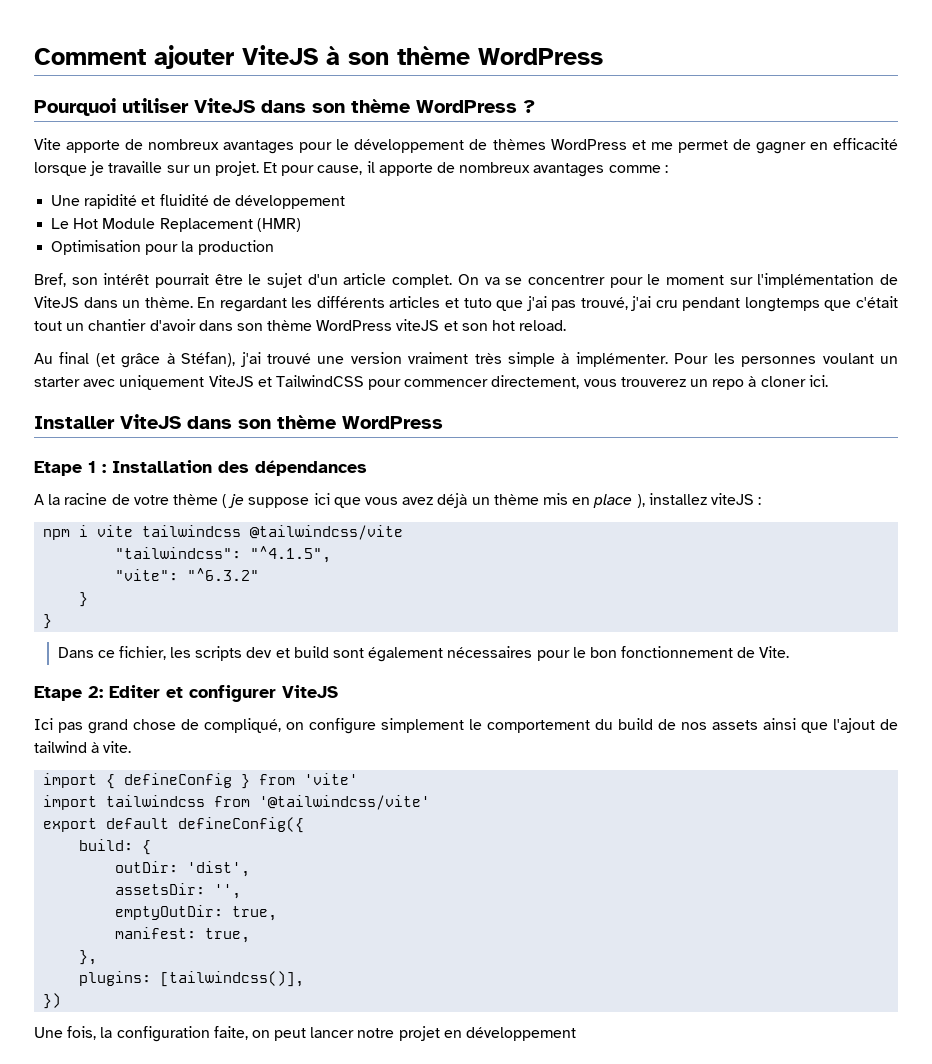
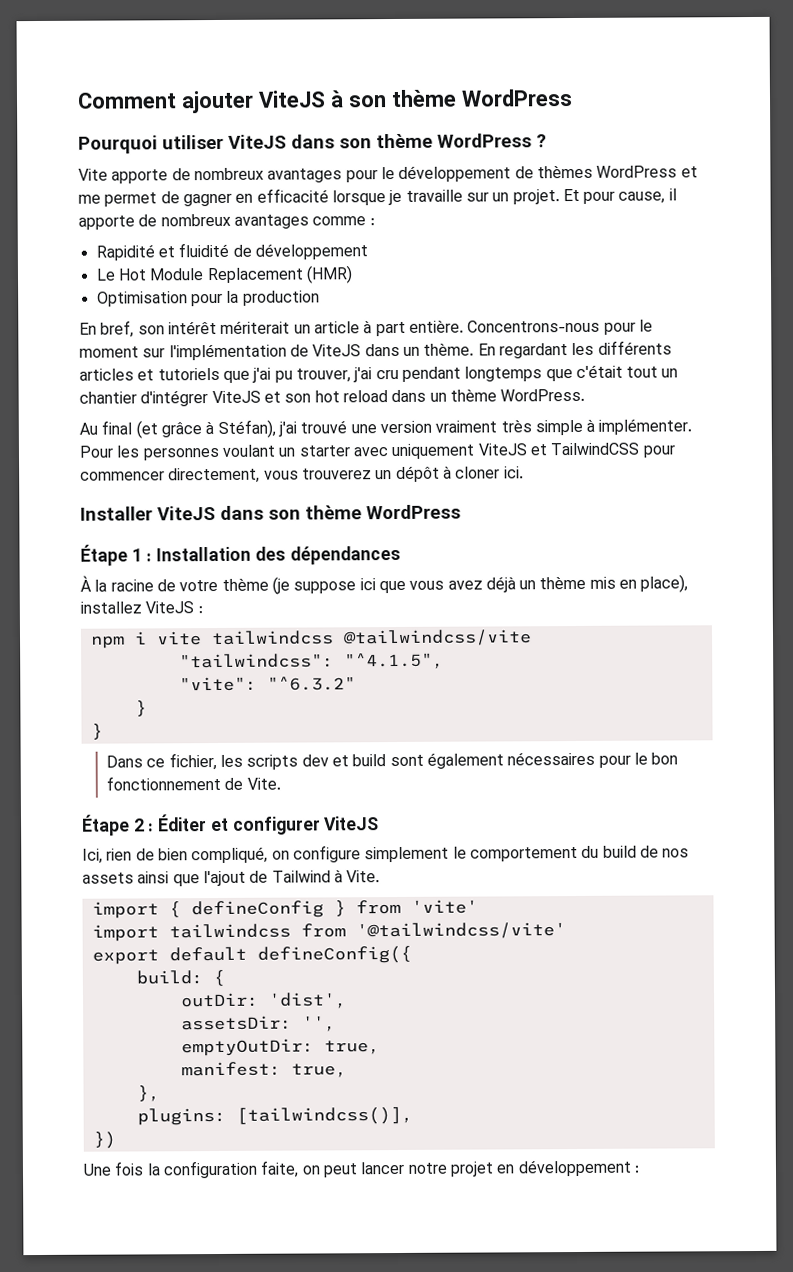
- Une rapidité et fluidité de développement
+ Rapidité et fluidité de développement
- Bref, son intérêt pourrait être le sujet d'un article complet. On va se concentrer pour le moment sur l'implémentation de ViteJS dans un thème.
+ En bref, son intérêt mériterait un article à part entière. Concentrons-nous pour le moment sur l'implémentation de ViteJS dans un thème.
- En regardant les différents articles et tuto que j'ai pas trouvé, j'ai cru pendant longtemps que c'était tout un chantier d'avoir dans son thème WordPress viteJS et son hot reload.
+ En regardant les différents articles et tutoriels que j'ai pu trouver, j'ai cru pendant longtemps que c'était tout un chantier d'intégrer ViteJS et son hot reload dans un thème WordPress.
- Pour les personnes voulant un starter avec uniquement ViteJS et TailwindCSS pour commencer directement, vous trouverez un repo à cloner ici.
+ Pour les personnes voulant un starter avec uniquement ViteJS et TailwindCSS pour commencer directement, vous trouverez un dépôt à cloner ici.
- Etape 1 : Installation des dépendances
+ Étape 1 : Installation des dépendances
- A la racine de votre thème ( je suppose ici que vous avez déjà un thème mis en place ), installez viteJS :
+ À la racine de votre thème (je suppose ici que vous avez déjà un thème mis en place), installez ViteJS :
- Etape 2: Editer et configurer ViteJS
+ Étape 2 : Éditer et configurer ViteJS
- Ici pas grand chose de compliqué, on configure simplement le comportement du build de nos assets ainsi que l'ajout de tailwind à vite.
+ Ici, rien de bien compliqué, on configure simplement le comportement du build de nos assets ainsi que l'ajout de Tailwind à Vite.
- Une fois, la configuration faite, on peut lancer notre projet en développement
+ Une fois la configuration faite, on peut lancer notre projet en développement :

